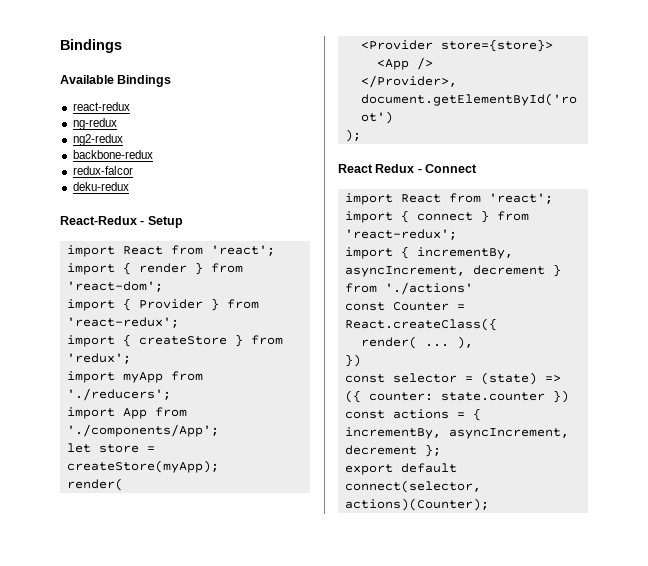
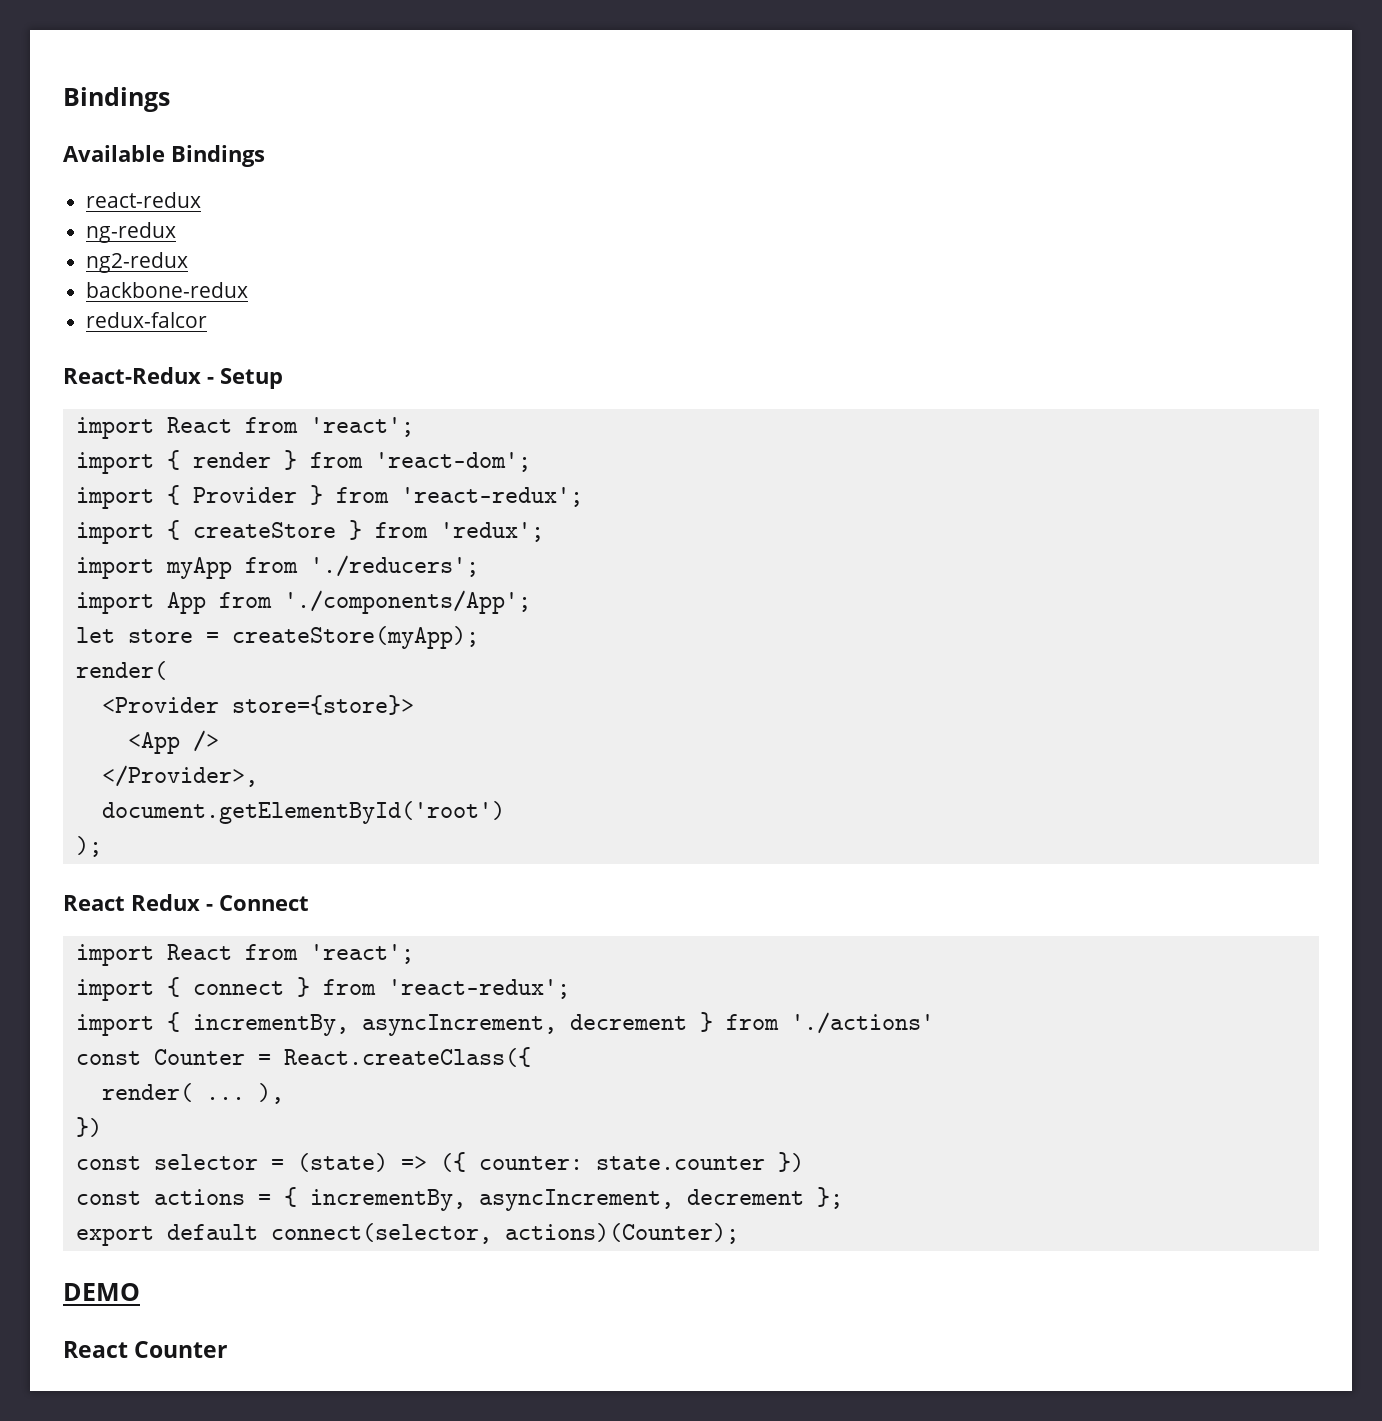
- deku-redux
+ DEMO
+ React Counter

